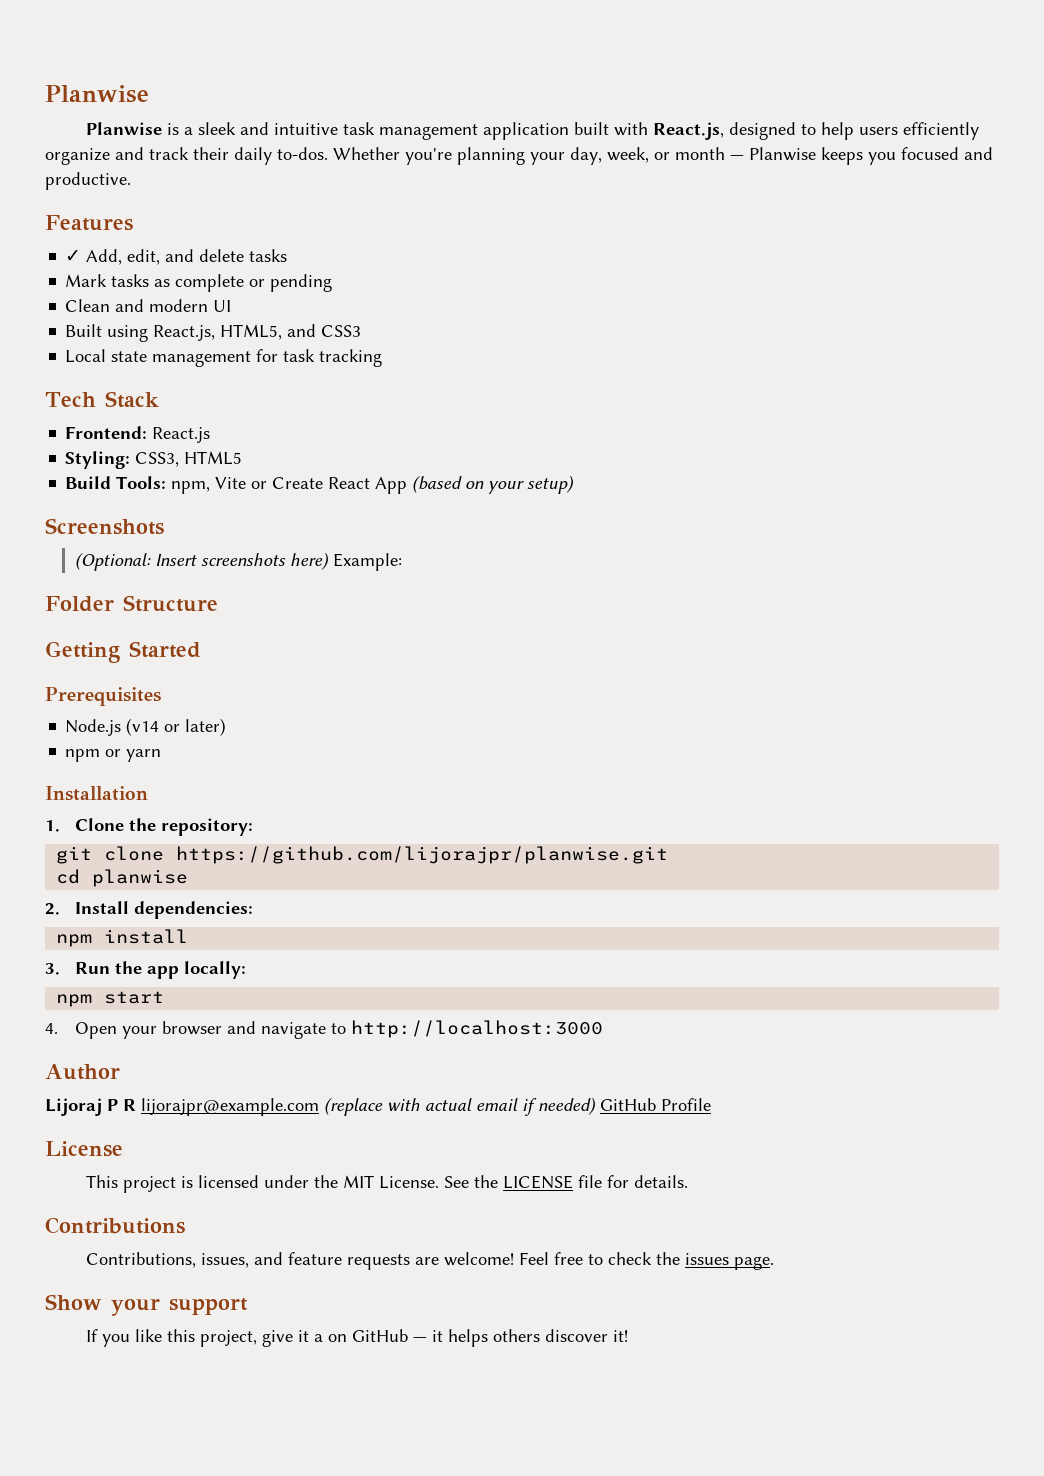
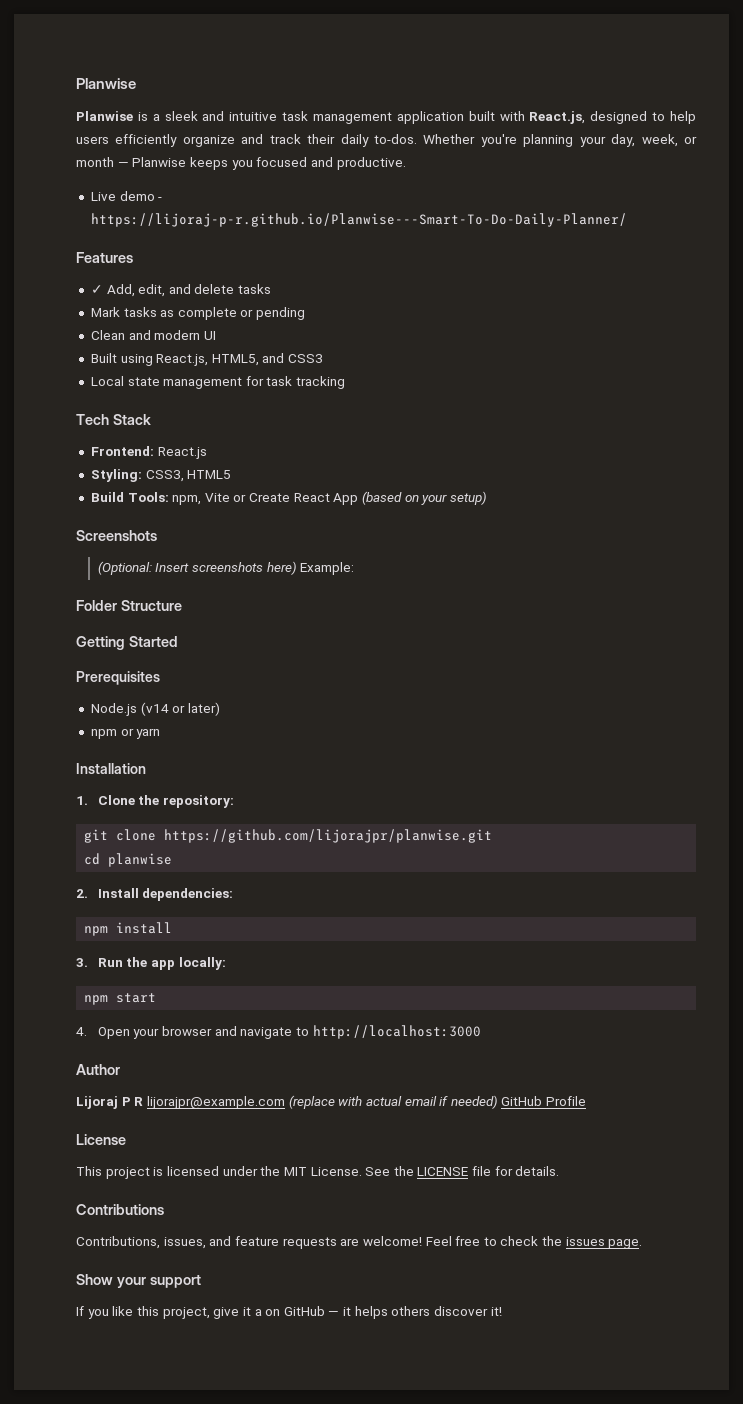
+ Live demo - https://lijoraj-p-r.github.io/Planwise---Smart-To-Do-Daily-Planner/

